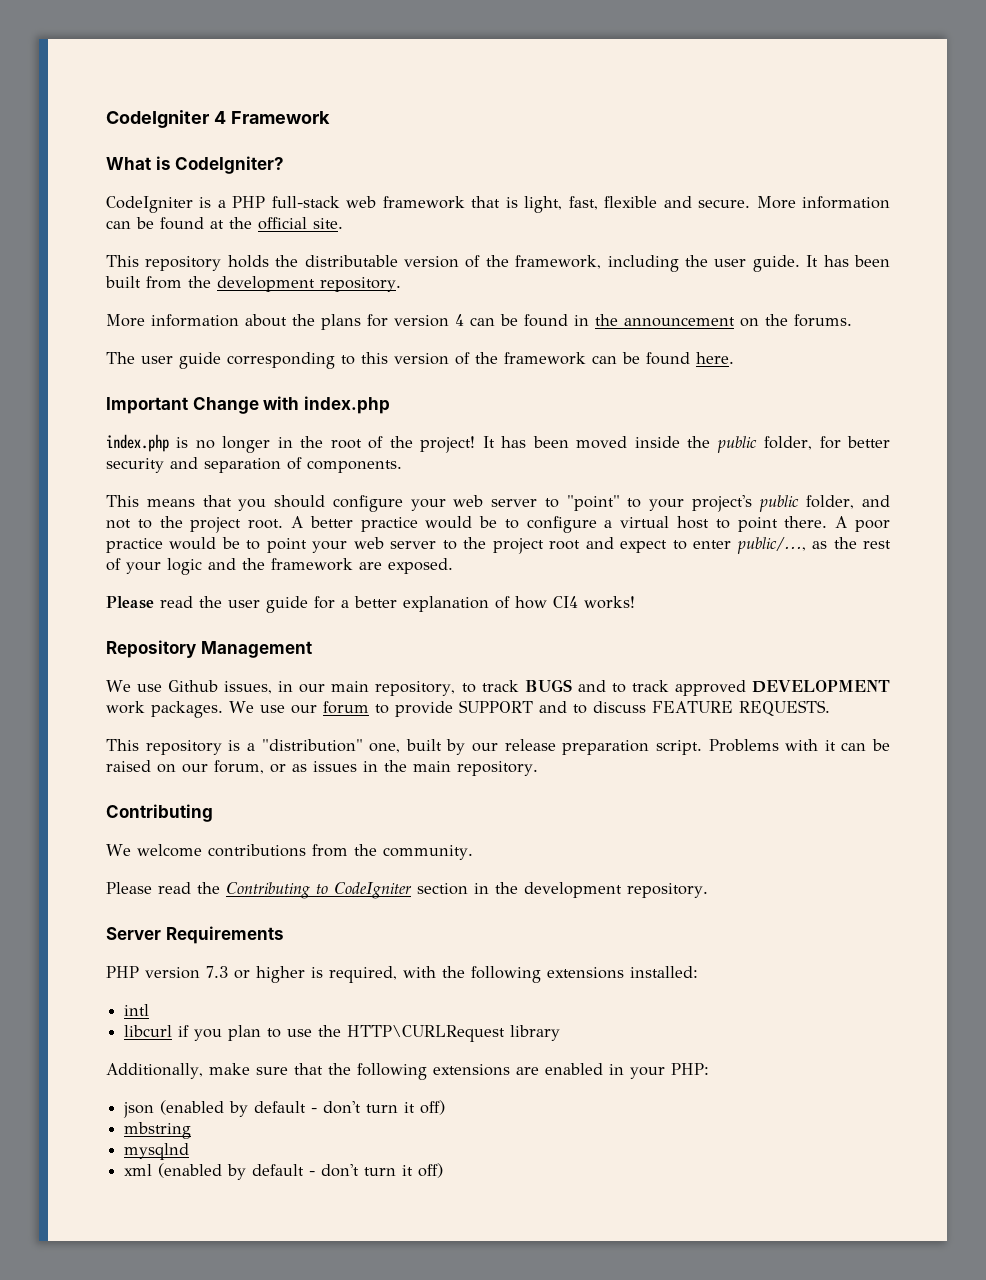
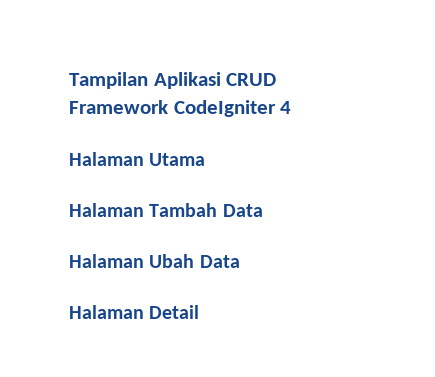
- CodeIgniter 4 Framework
- What is CodeIgniter?
- CodeIgniter is a PHP full-stack web framework that is light, fast, flexible and secure. More information can be found at the official site.
- This repository holds the distributable version of the framework, including the user guide. It has been built from the development repository.
- More information about the plans for version 4 can be found in the announcement on the forums.
- The user guide corresponding to this version of the framework can be found here.
- Important Change with index.php
- index.php is no longer in the root of the project! It has been moved inside the public folder, for better security and separation of components.
- This means that you should configure your web server to "point" to your project's public folder, and not to the project root. A better practice would be to configure a virtual host to point there. A poor practice would be to point your web server to the project root and expect to enter public/..., as the rest of your logic and the framework are exposed.
- Please read the user guide for a better explanation of how CI4 works!
- Repository Management
- We use Github issues, in our main repository, to track BUGS and to track approved DEVELOPMENT work packages. We use our forum to provide SUPPORT and to discuss FEATURE REQUESTS.
- This repository is a "distribution" one, built by our release preparation script. Problems with it can be raised on our forum, or as issues in the main repository.
- Contributing
- We welcome contributions from the community.
- Please read the Contributing to CodeIgniter section in the development repository.
- Server Requirements
- PHP version 7.3 or higher is required, with the following extensions installed:
- intl
- libcurl if you plan to use the HTTP\CURLRequest library
- Additionally, make sure that the following extensions are enabled in your PHP:
- json (enabled by default - don't turn it off)
- mbstring
- mysqlnd
- xml (enabled by default - don't turn it off)
+ Tampilan Aplikasi CRUD Framework CodeIgniter 4
+ Halaman Utama
+ Halaman Tambah Data
+ Halaman Ubah Data
+ Halaman Detail

